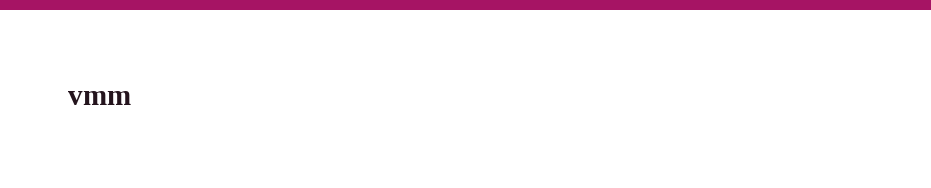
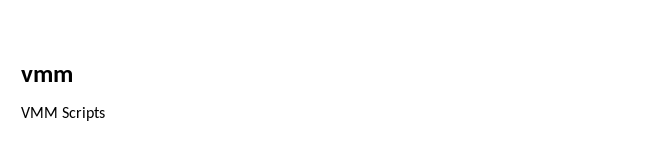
+ VMM Scripts

